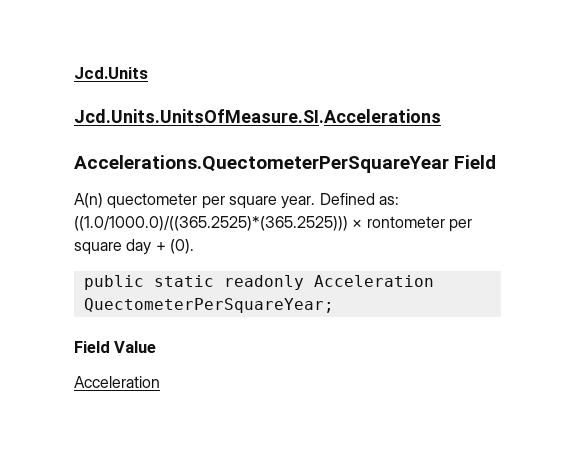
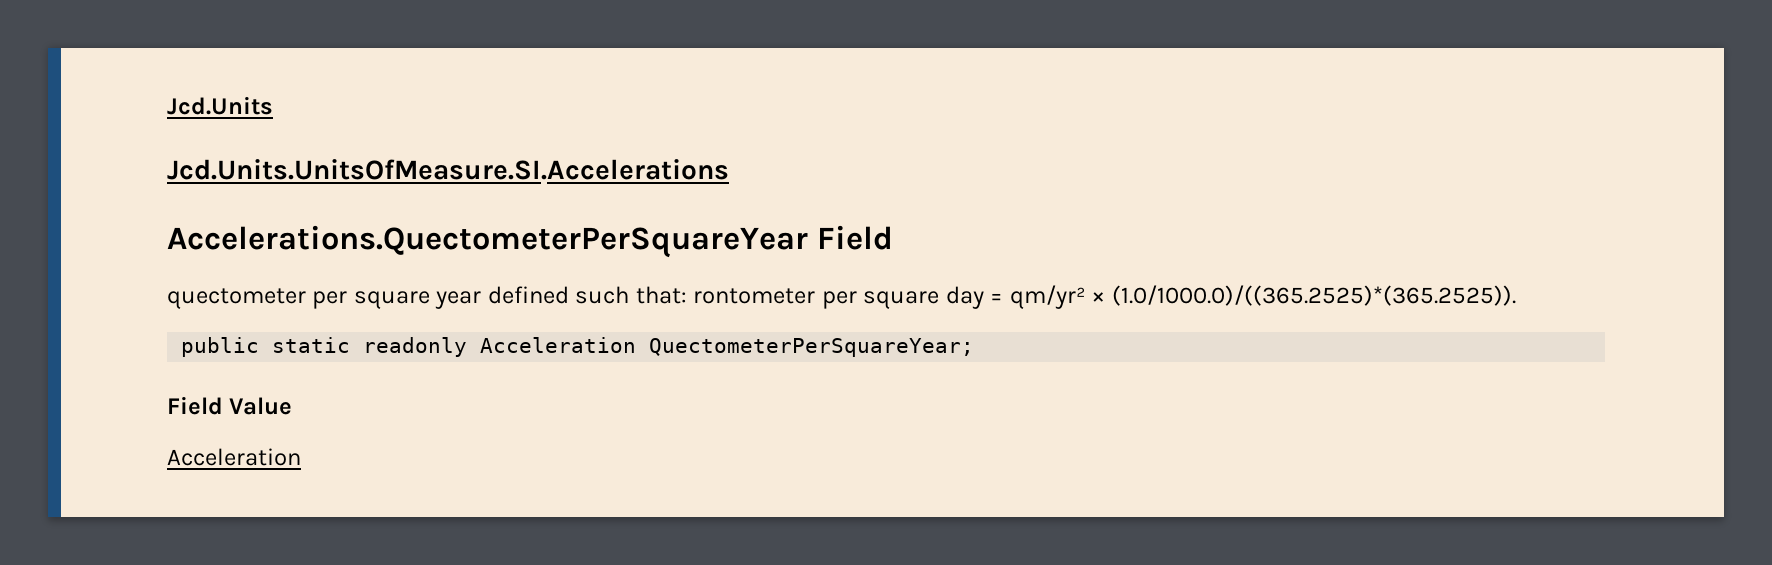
- A(n) quectometer per square year. Defined as: ((1.0/1000.0)/((365.2525)*(365.2525))) × rontometer per square day + (0).
+ quectometer per square year defined such that: rontometer per square day = qm/yr² × (1.0/1000.0)/((365.2525)*(365.2525)).

